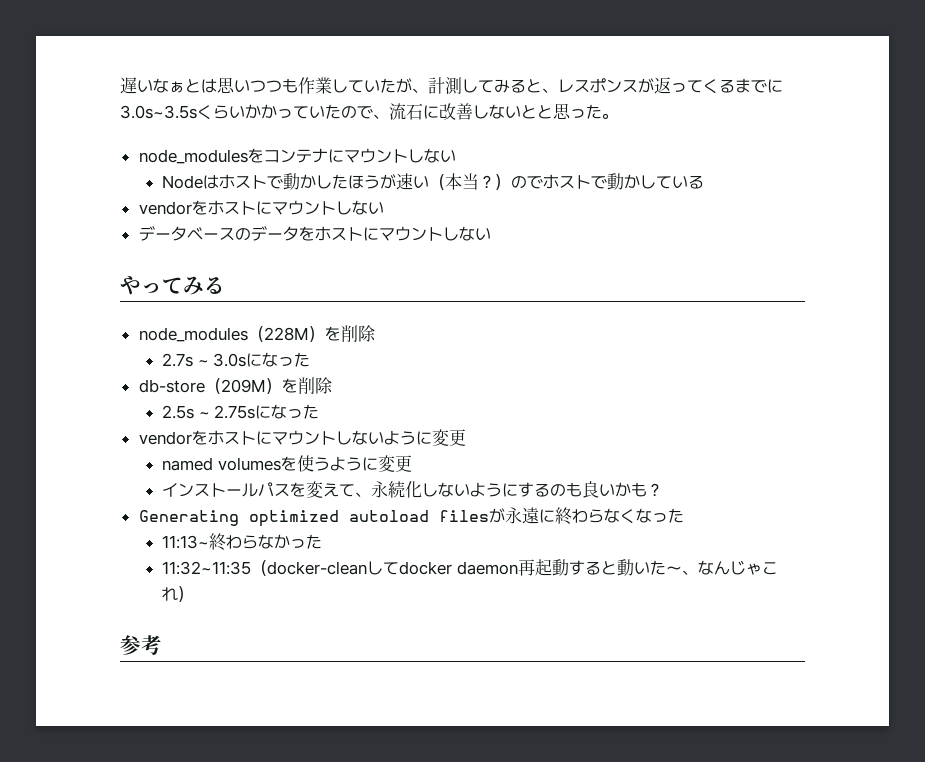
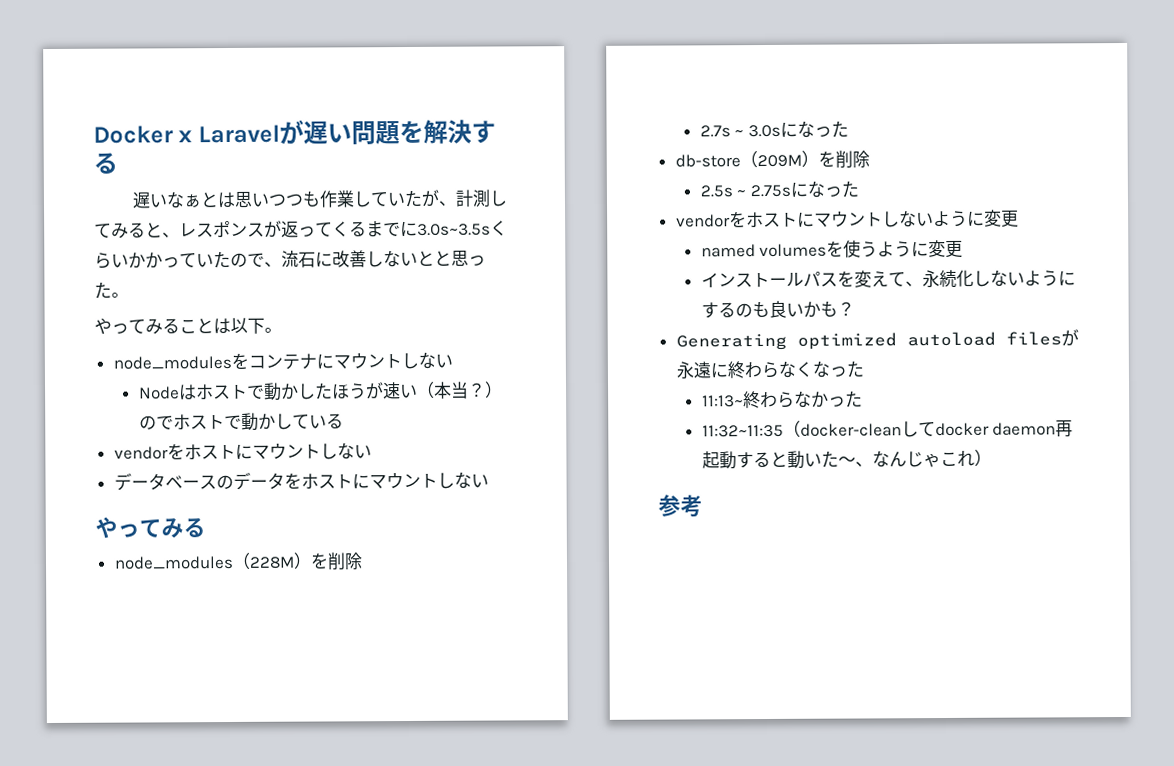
+ Docker x Laravelが遅い問題を解決する
+ やってみることは以下。

